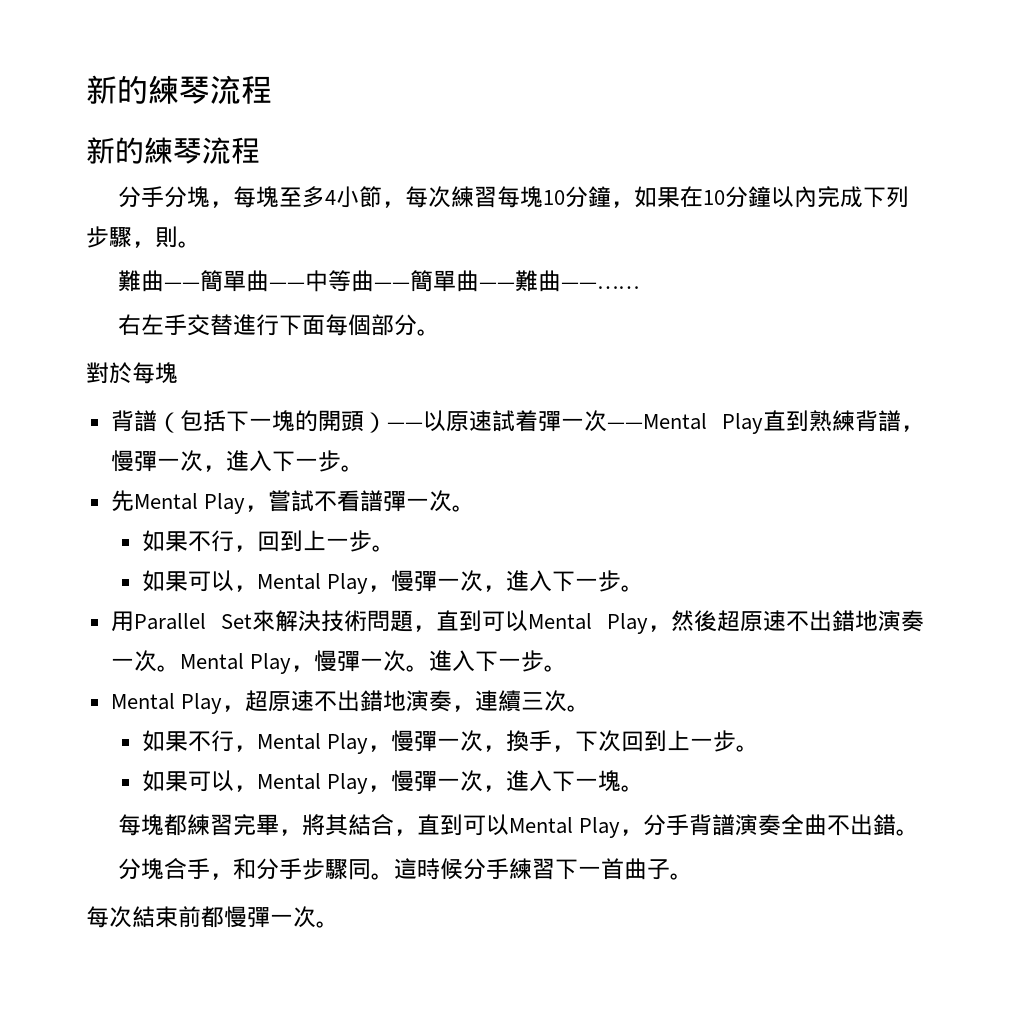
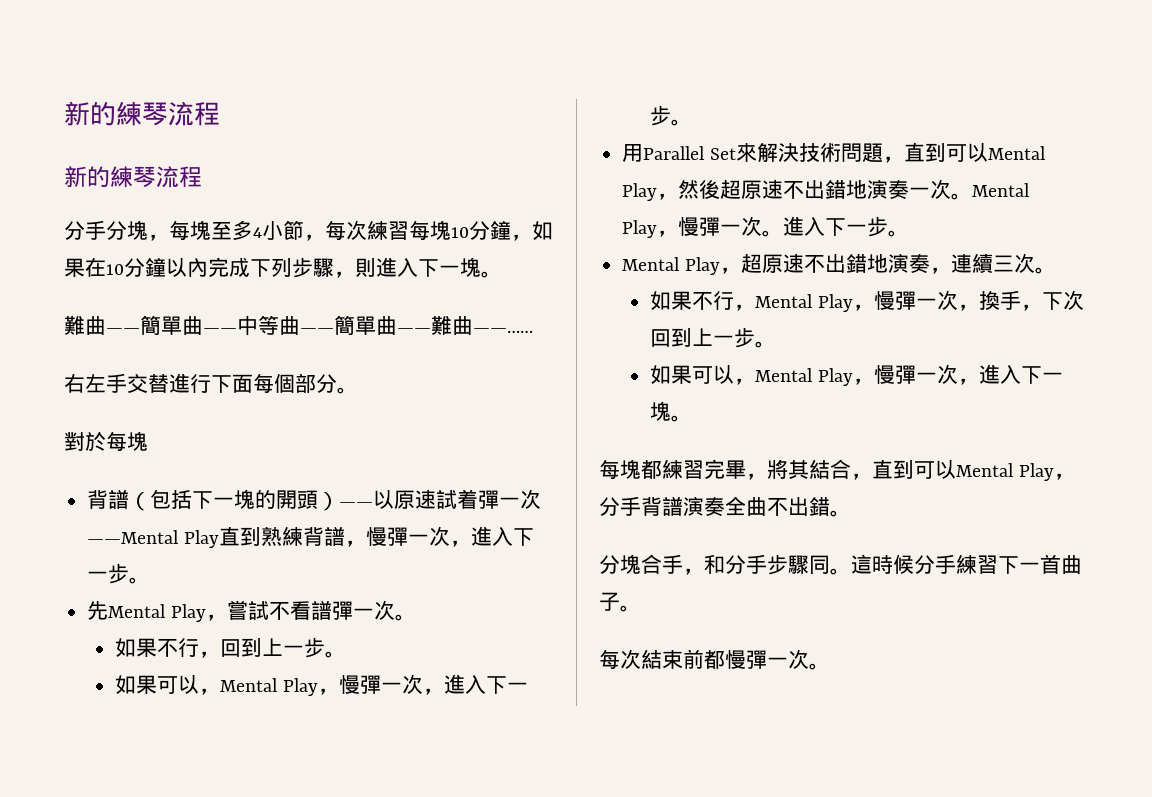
- 分手分塊，每塊至多4小節，每次練習每塊10分鐘，如果在10分鐘以內完成下列步驟，則。
+ 分手分塊，每塊至多4小節，每次練習每塊10分鐘，如果在10分鐘以內完成下列步驟，則進入下一塊。

